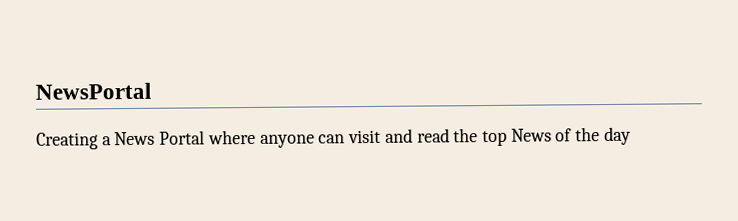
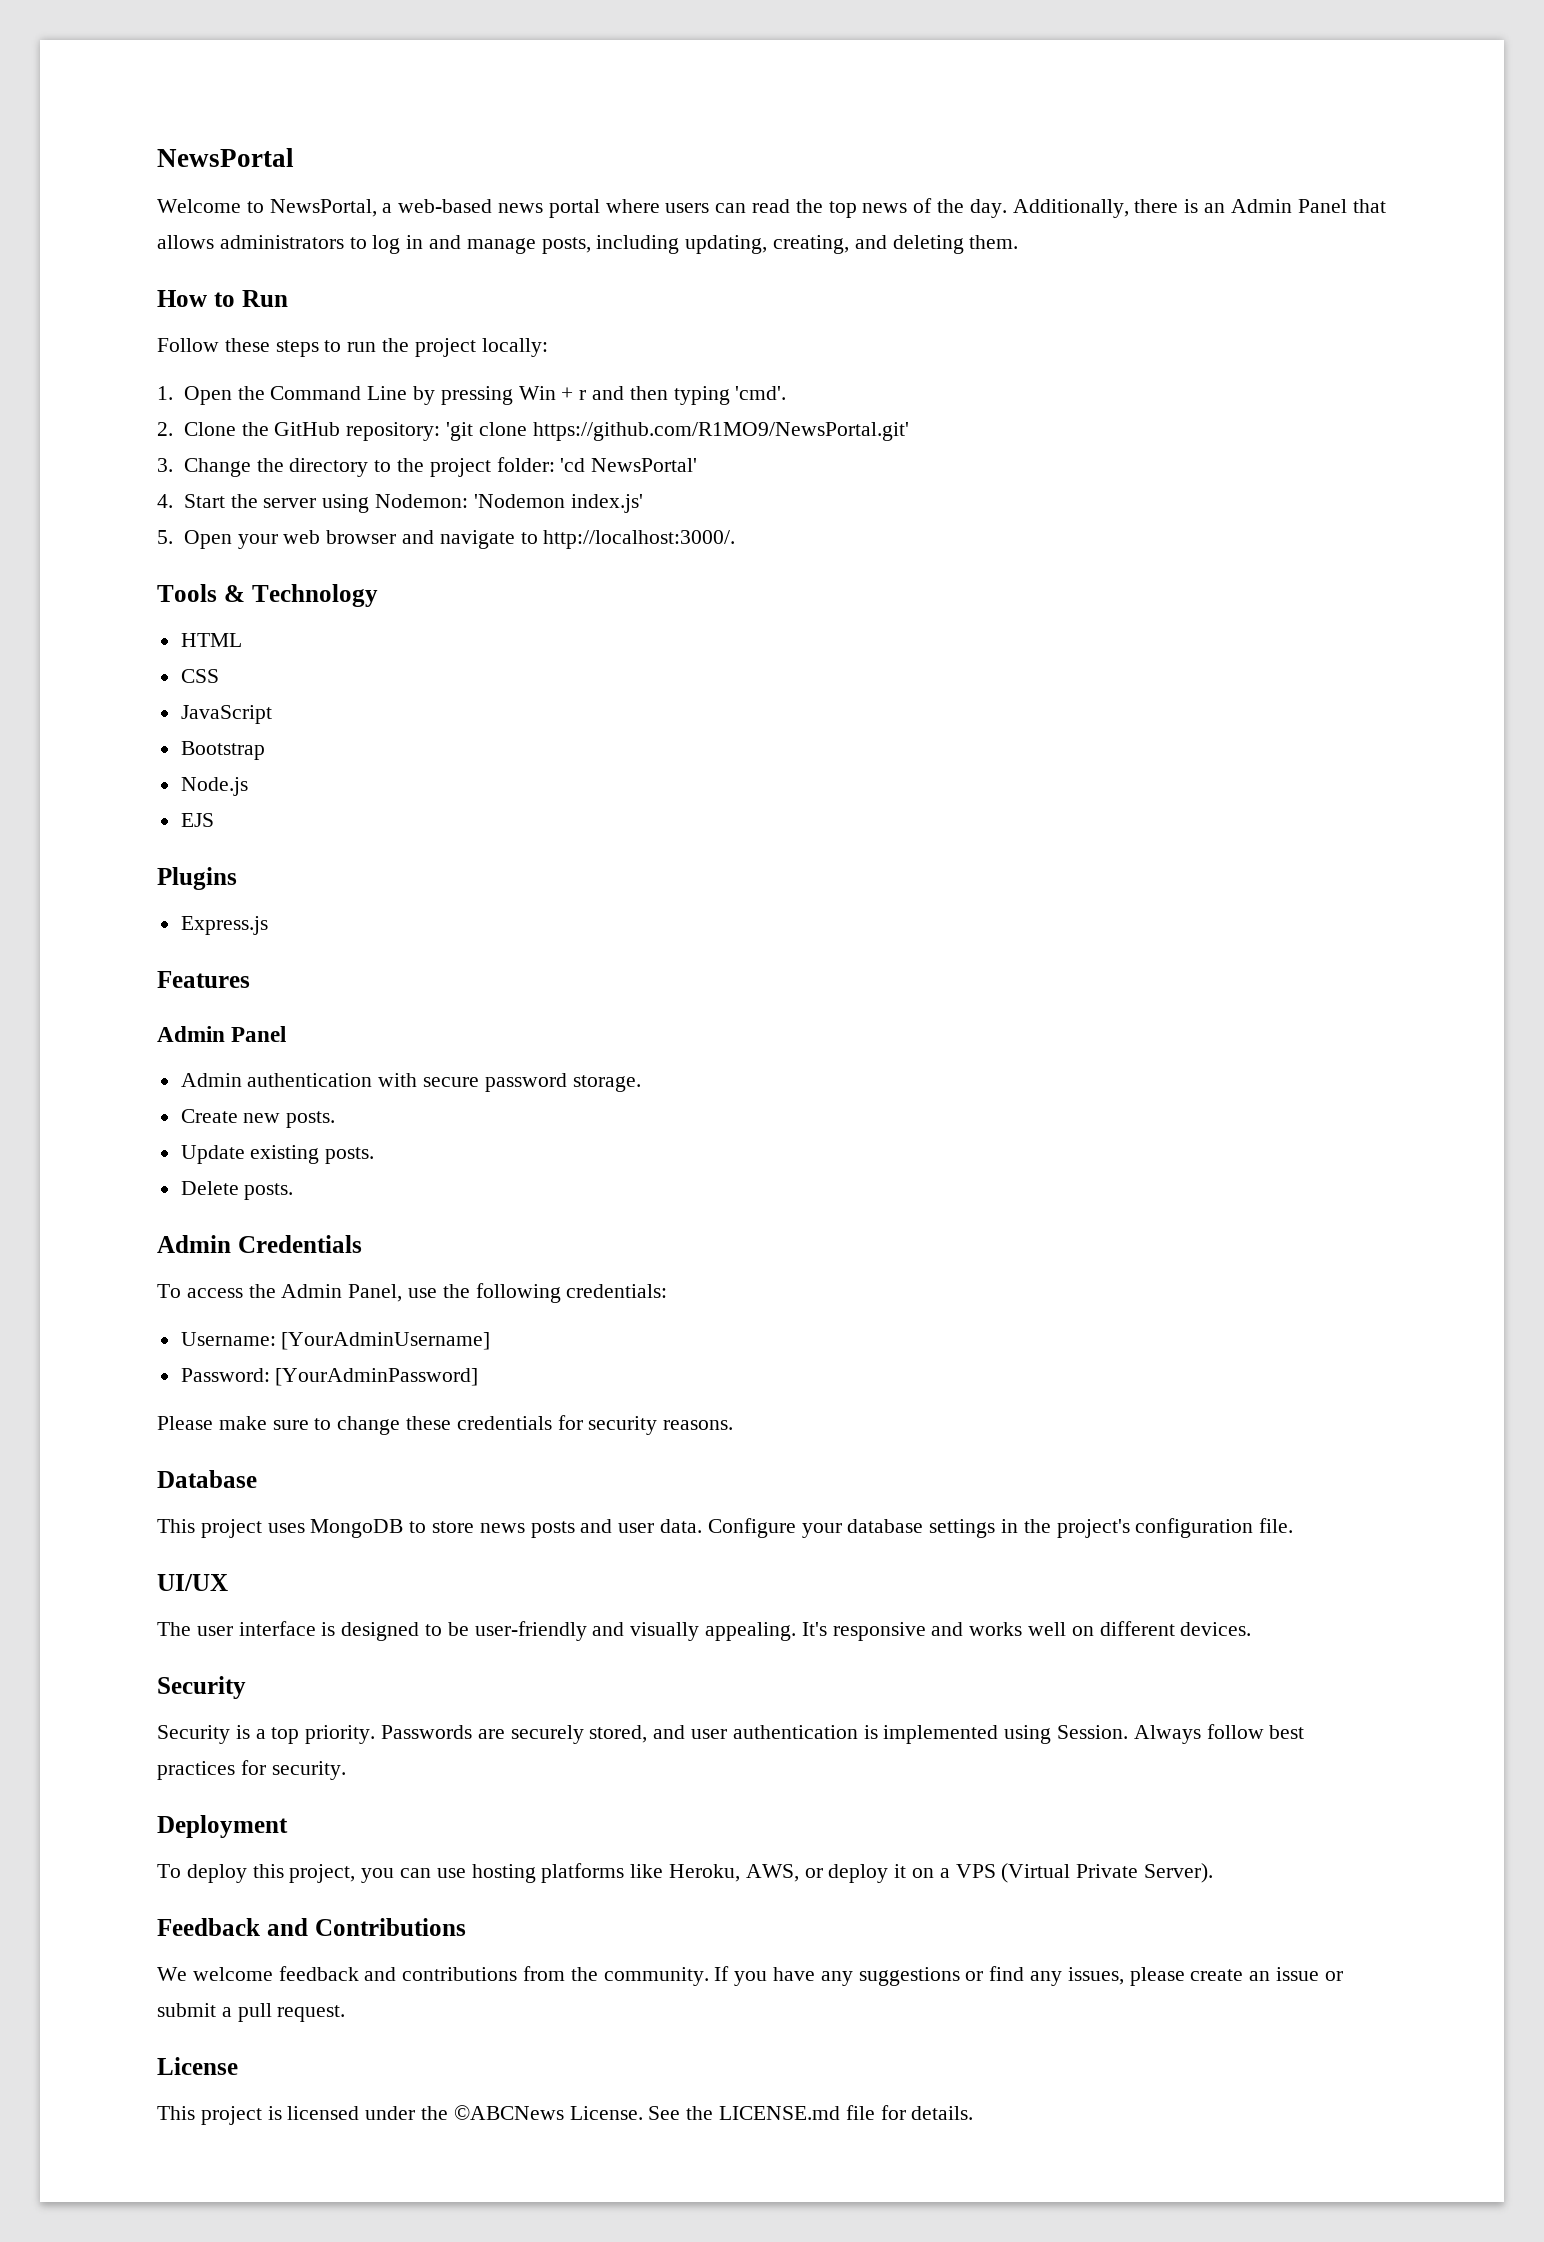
- Creating a News Portal where anyone can visit and read the top News of the day
+ Welcome to NewsPortal, a web-based news portal where users can read the top news of the day. Additionally, there is an Admin Panel that allows administrators to log in and manage posts, including updating, creating, and deleting them.
+ How to Run
+ Follow these steps to run the project locally:
+ 1. Open the Command Line by pressing Win + r and then typing 'cmd'.
+ 2. Clone the GitHub repository: 'git clone https://github.com/R1MO9/NewsPortal.git'
+ 3. Change the directory to the project folder: 'cd NewsPortal'
+ 4. Start the server using Nodemon: 'Nodemon index.js'
+ 5. Open your web browser and navigate to http://localhost:3000/.
+ Tools & Technology
+ HTML
+ CSS
+ JavaScript
+ Bootstrap
+ Node.js
+ EJS
+ Plugins
+ Express.js
+ Features
+ Admin Panel
+ Admin authentication with secure password storage.
+ Create new posts.
+ Update existing posts.
+ Delete posts.
+ Admin Credentials
+ To access the Admin Panel, use the following credentials:
+ Username: [YourAdminUsername]
+ Password: [YourAdminPassword]
+ Please make sure to change these credentials for security reasons.
+ Database
+ This project uses MongoDB to store news posts and user data. Configure your database settings in the project's configuration file.
+ UI/UX
+ The user interface is designed to be user-friendly and visually appealing. It's responsive and works well on different devices.
+ Security
+ Security is a top priority. Passwords are securely stored, and user authentication is implemented using Session. Always follow best practices for security.
+ Deployment
+ To deploy this project, you can use hosting platforms like Heroku, AWS, or deploy it on a VPS (Virtual Private Server).
+ Feedback and Contributions
+ We welcome feedback and contributions from the community. If you have any suggestions or find any issues, please create an issue or submit a pull request.
+ License
+ This project is licensed under the ©ABCNews License. See the LICENSE.md file for details.

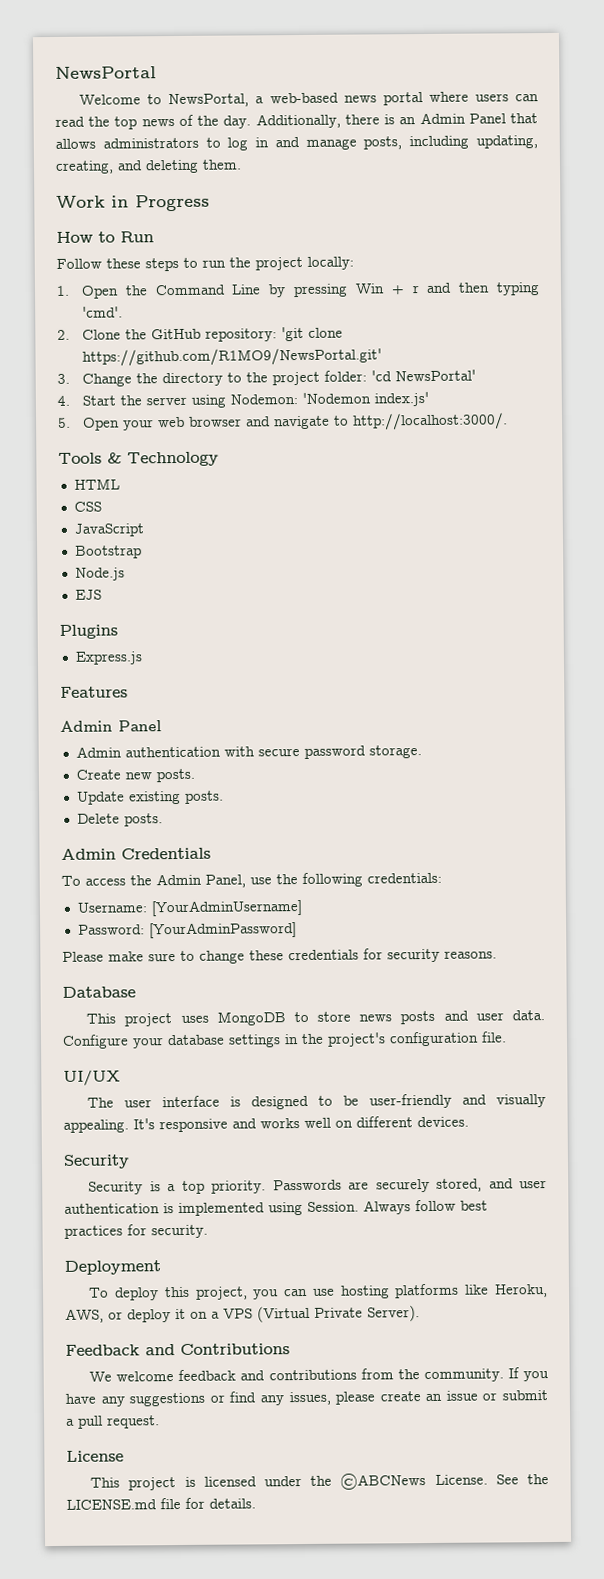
+ Work in Progress

